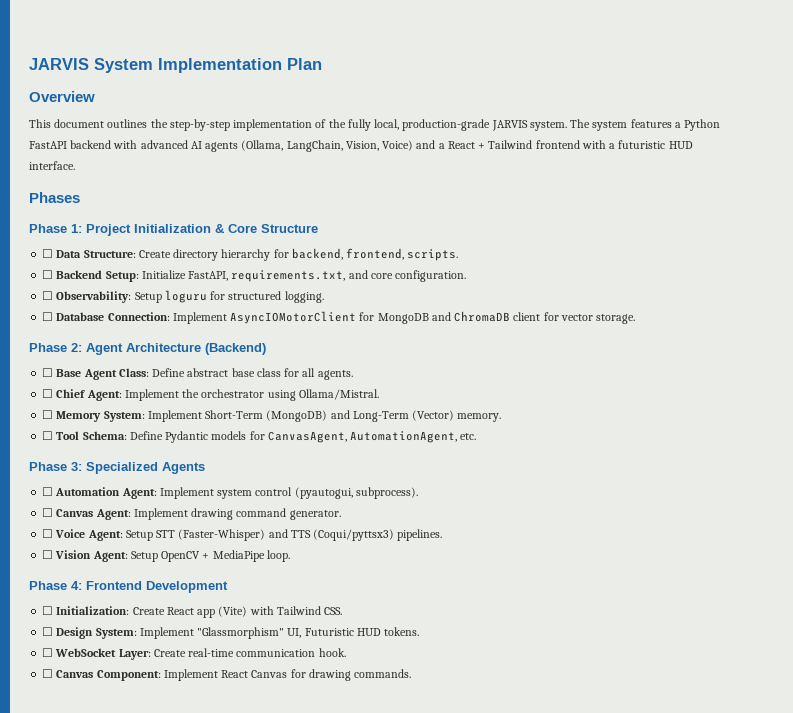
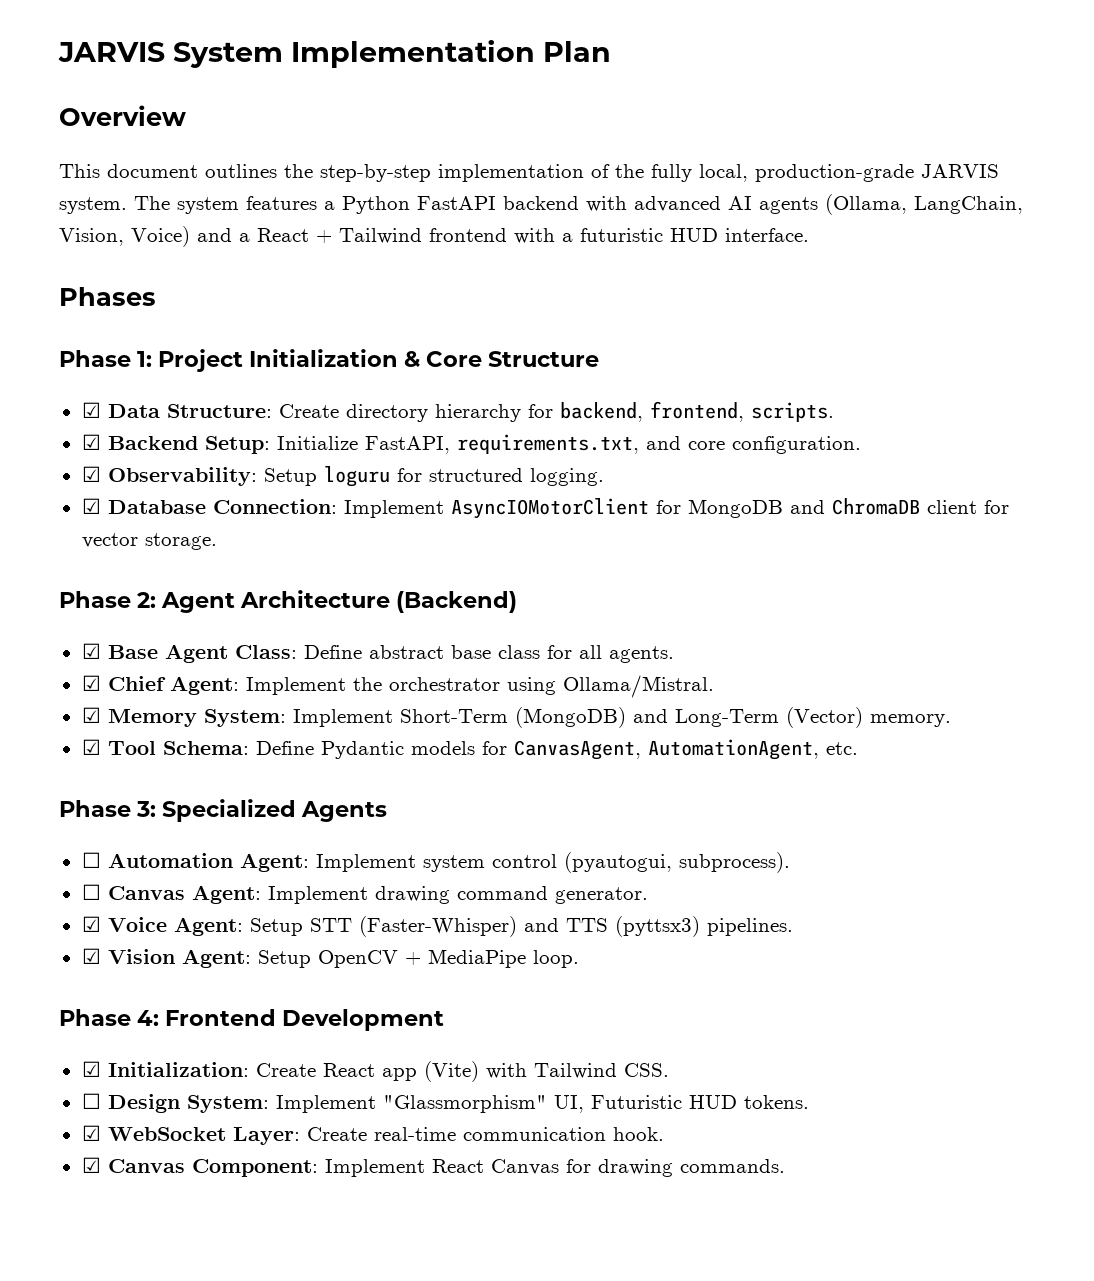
- ☐ Data Structure: Create directory hierarchy for backend, frontend, scripts.
+ ☑ Data Structure: Create directory hierarchy for backend, frontend, scripts.
- ☐ Backend Setup: Initialize FastAPI, requirements.txt, and core configuration.
+ ☑ Backend Setup: Initialize FastAPI, requirements.txt, and core configuration.
- ☐ Observability: Setup loguru for structured logging.
+ ☑ Observability: Setup loguru for structured logging.
- ☐ Database Connection: Implement AsyncIOMotorClient for MongoDB and ChromaDB client for vector storage.
+ ☑ Database Connection: Implement AsyncIOMotorClient for MongoDB and ChromaDB client for vector storage.
- ☐ Base Agent Class: Define abstract base class for all agents.
+ ☑ Base Agent Class: Define abstract base class for all agents.
- ☐ Chief Agent: Implement the orchestrator using Ollama/Mistral.
+ ☑ Chief Agent: Implement the orchestrator using Ollama/Mistral.
- ☐ Memory System: Implement Short-Term (MongoDB) and Long-Term (Vector) memory.
+ ☑ Memory System: Implement Short-Term (MongoDB) and Long-Term (Vector) memory.
- ☐ Tool Schema: Define Pydantic models for CanvasAgent, AutomationAgent, etc.
+ ☑ Tool Schema: Define Pydantic models for CanvasAgent, AutomationAgent, etc.
- ☐ Voice Agent: Setup STT (Faster-Whisper) and TTS (Coqui/pyttsx3) pipelines.
+ ☑ Voice Agent: Setup STT (Faster-Whisper) and TTS (pyttsx3) pipelines.
- ☐ Vision Agent: Setup OpenCV + MediaPipe loop.
+ ☑ Vision Agent: Setup OpenCV + MediaPipe loop.
- ☐ Initialization: Create React app (Vite) with Tailwind CSS.
+ ☑ Initialization: Create React app (Vite) with Tailwind CSS.
- ☐ WebSocket Layer: Create real-time communication hook.
+ ☑ WebSocket Layer: Create real-time communication hook.
- ☐ Canvas Component: Implement React Canvas for drawing commands.
+ ☑ Canvas Component: Implement React Canvas for drawing commands.

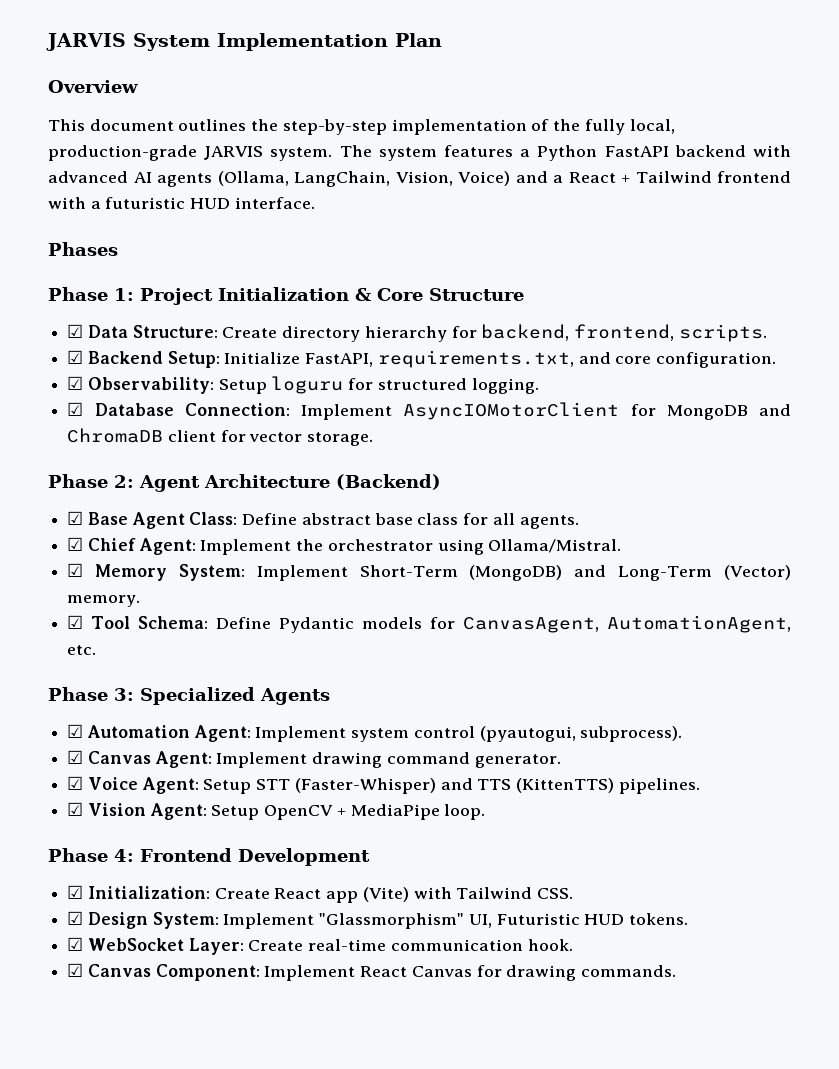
- ☐ Automation Agent: Implement system control (pyautogui, subprocess).
+ ☑ Automation Agent: Implement system control (pyautogui, subprocess).
- ☐ Canvas Agent: Implement drawing command generator.
+ ☑ Canvas Agent: Implement drawing command generator.
- ☑ Voice Agent: Setup STT (Faster-Whisper) and TTS (pyttsx3) pipelines.
+ ☑ Voice Agent: Setup STT (Faster-Whisper) and TTS (KittenTTS) pipelines.
- ☐ Design System: Implement "Glassmorphism" UI, Futuristic HUD tokens.
+ ☑ Design System: Implement "Glassmorphism" UI, Futuristic HUD tokens.

